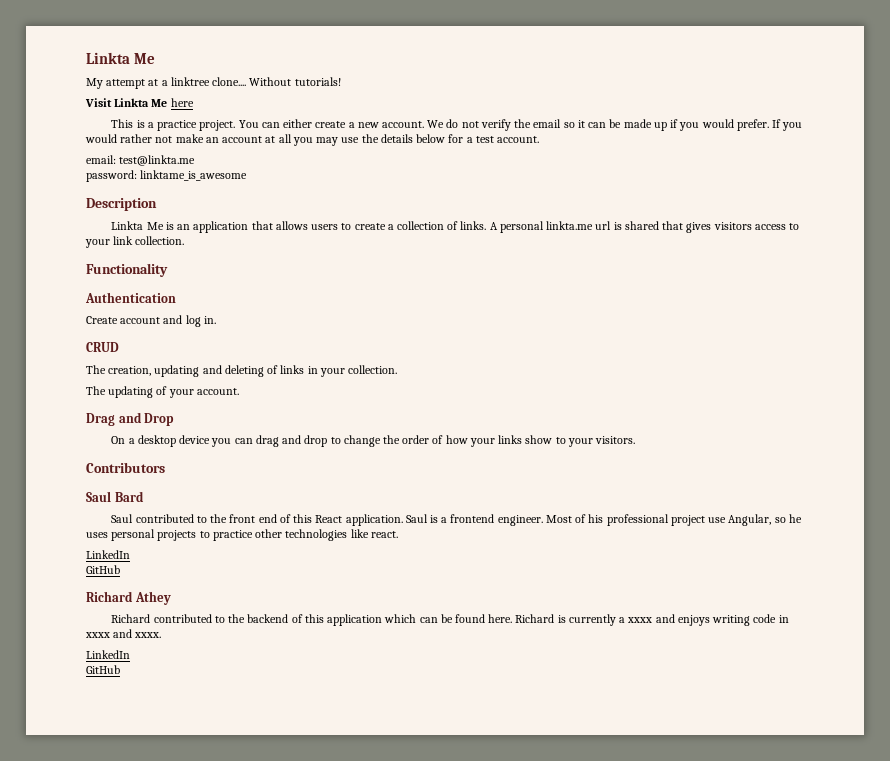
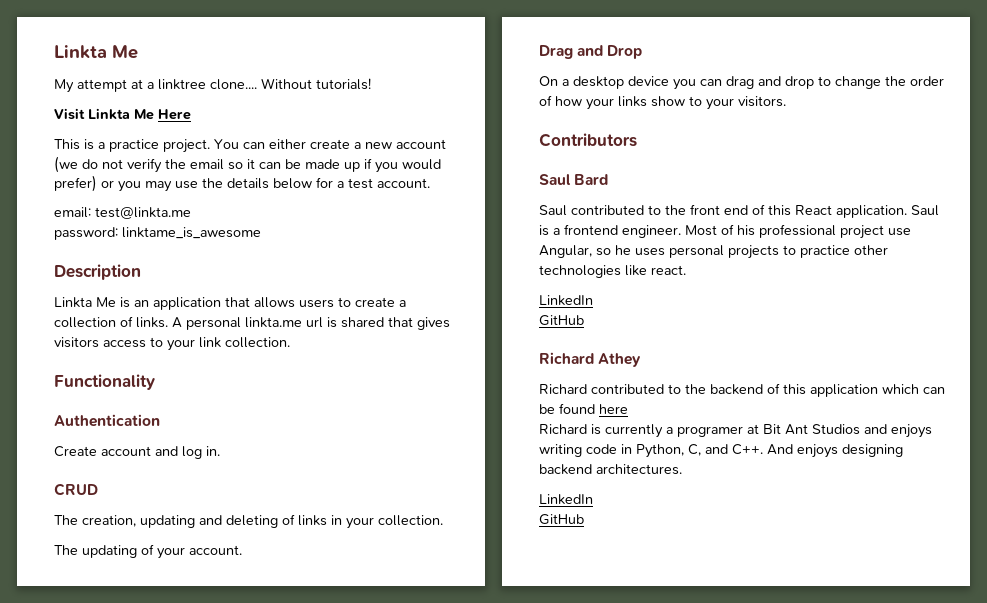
- Visit Linkta Me here
+ Visit Linkta Me Here
- You can either create a new account. We do not verify the email so it can be made up if you would prefer. If you would rather not make an account at all you may use the details below for a test account.
+ You can either create a new account (we do not verify the email so it can be made up if you would prefer) or you may use the details below for a test account.
- Richard contributed to the backend of this application which can be found here. Richard is currently a xxxx and enjoys writing code in xxxx and xxxx.
+ Richard contributed to the backend of this application which can be found here
+ Richard is currently a programer at Bit Ant Studios and enjoys writing code in Python, C, and C++. And enjoys designing backend architectures.

